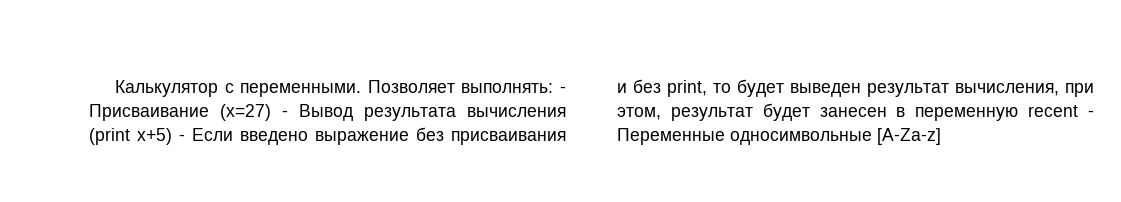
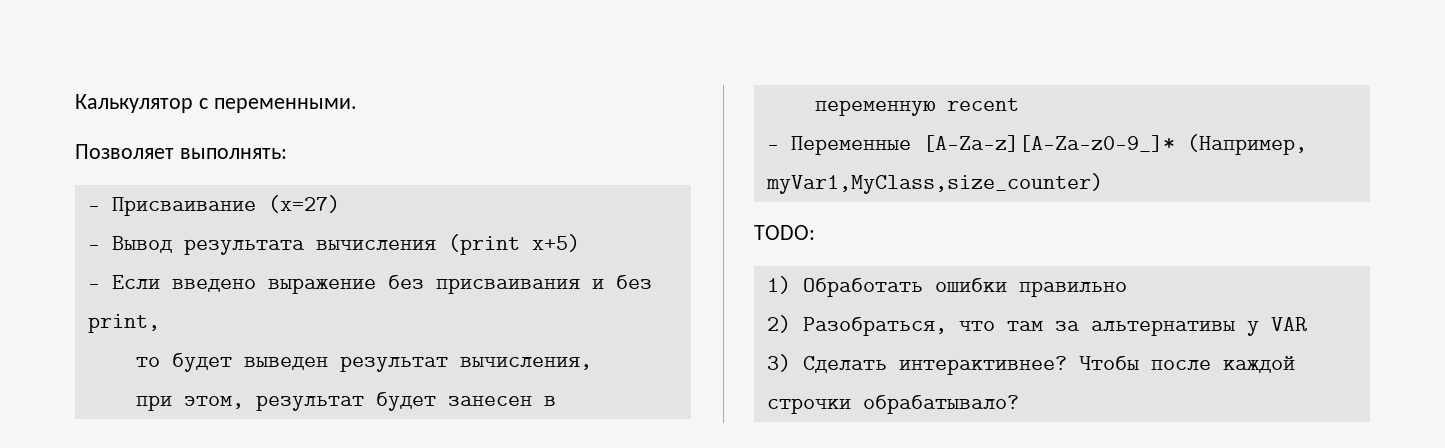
- Калькулятор с переменными. Позволяет выполнять: - Присваивание (x=27) - Вывод результата вычисления (print x+5) - Если введено выражение без присваивания и без print, то будет выведен результат вычисления, при этом, результат будет занесен в переменную recent - Переменные односимвольные [A-Za-z]
+ Калькулятор с переменными.
+ Позволяет выполнять:
+ - Присваивание (x=27)
+ - Вывод результата вычисления (print x+5)
+ - Если введено выражение без присваивания и без print,
+ то будет выведен результат вычисления,
+ при этом, результат будет занесен в переменную recent
+ - Переменные [A-Za-z][A-Za-z0-9_]* (Например, myVar1,MyClass,size_counter)
+ TODO:
+ 1) Обработать ошибки правильно
+ 2) Разобраться, что там за альтернативы у VAR
+ 3) Сделать интерактивнее? Чтобы после каждой строчки обрабатывало?

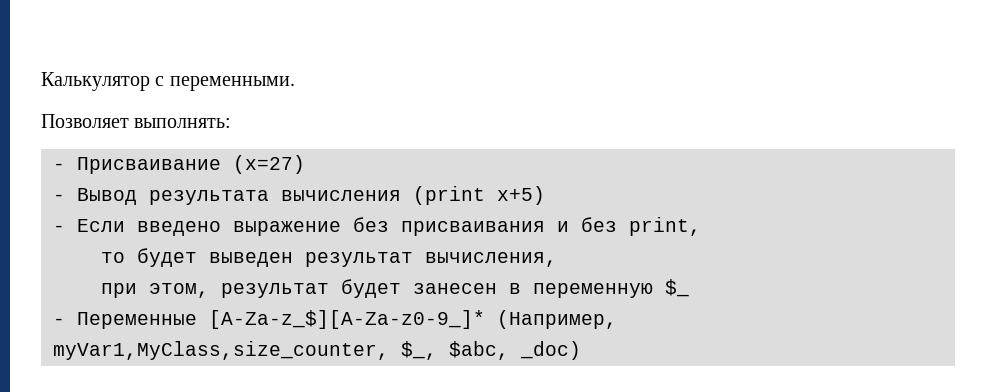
- при этом, результат будет занесен в переменную recent
+ при этом, результат будет занесен в переменную $_
- - Переменные [A-Za-z][A-Za-z0-9_]* (Например, myVar1,MyClass,size_counter)
- TODO:
- 1) Обработать ошибки правильно
- 2) Разобраться, что там за альтернативы у VAR
- 3) Сделать интерактивнее? Чтобы после каждой строчки обрабатывало?
+ - Переменные [A-Za-z_$][A-Za-z0-9_]* (Например, myVar1,MyClass,size_counter, $_, $abc, _doc)

